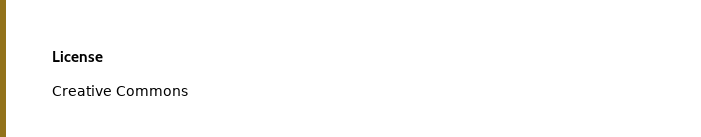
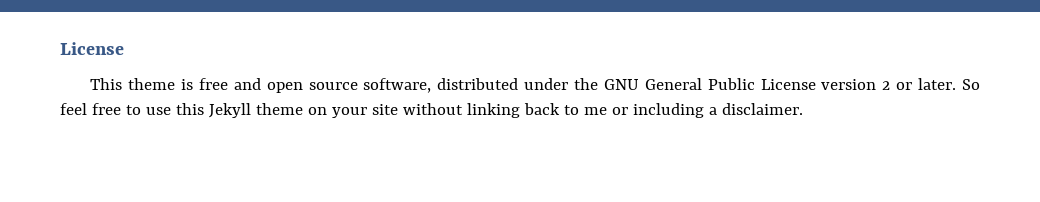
- Creative Commons
+ This theme is free and open source software, distributed under the GNU General Public License version 2 or later. So feel free to use this Jekyll theme on your site without linking back to me or including a disclaimer.

